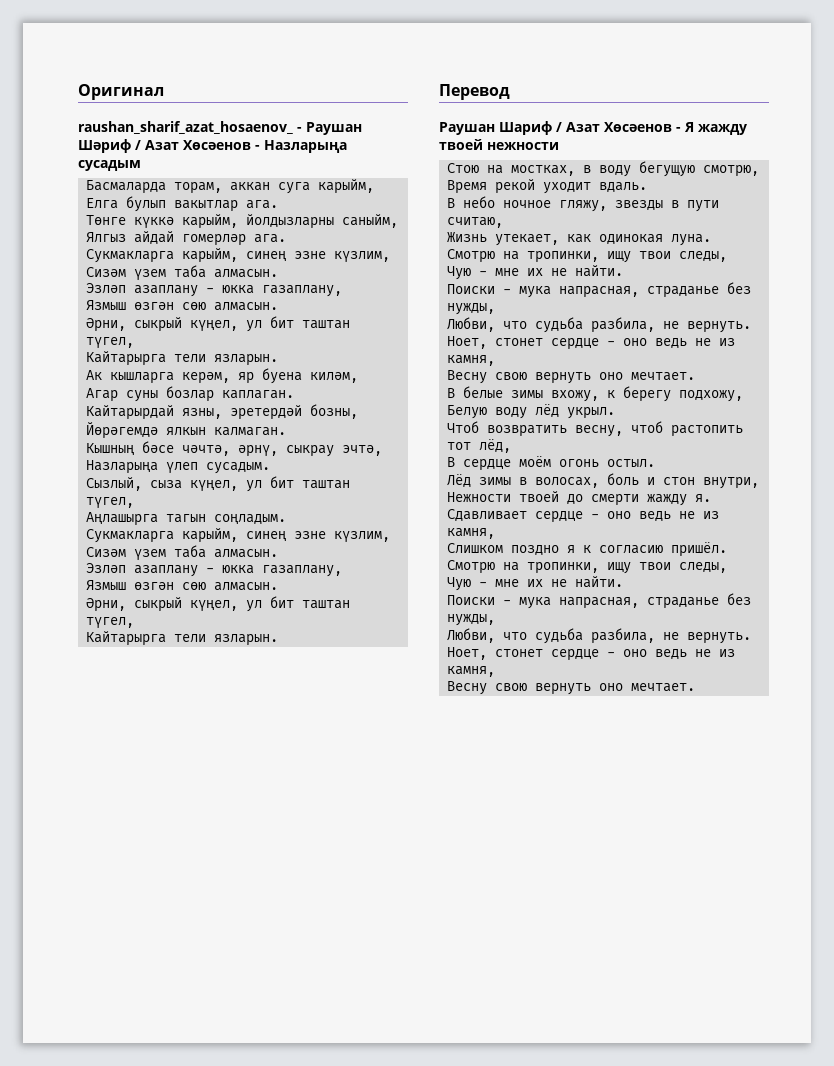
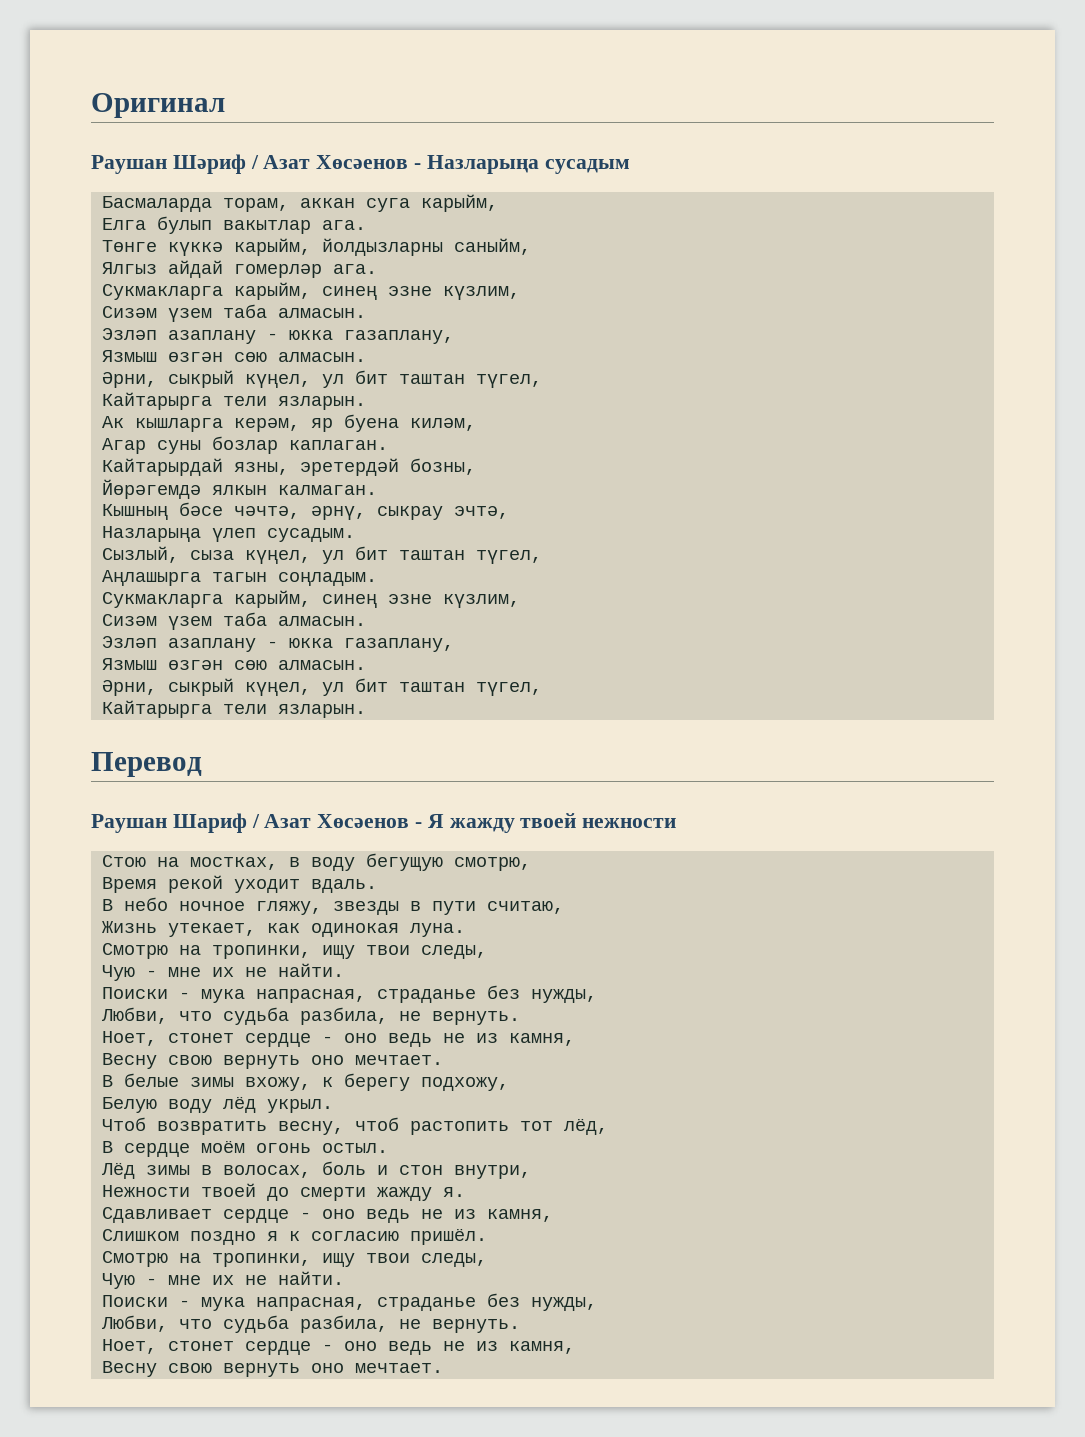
- raushan_sharif_azat_hosaenov_ - Раушан Шәриф / Азат Хөсәенов - Назларыңа сусадым
+ Раушан Шәриф / Азат Хөсәенов - Назларыңа сусадым

